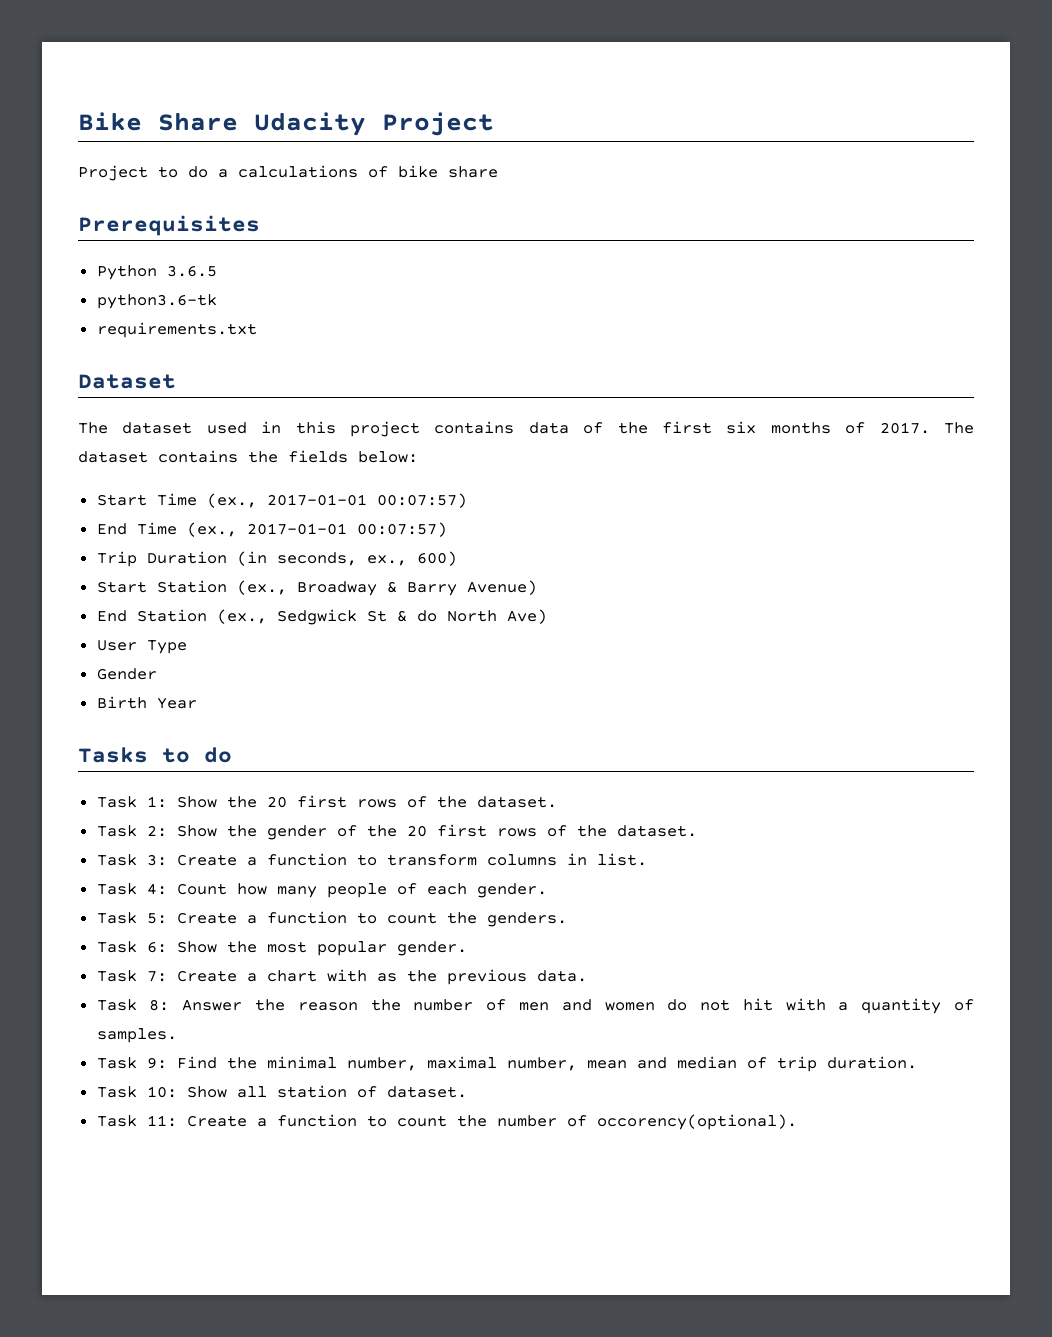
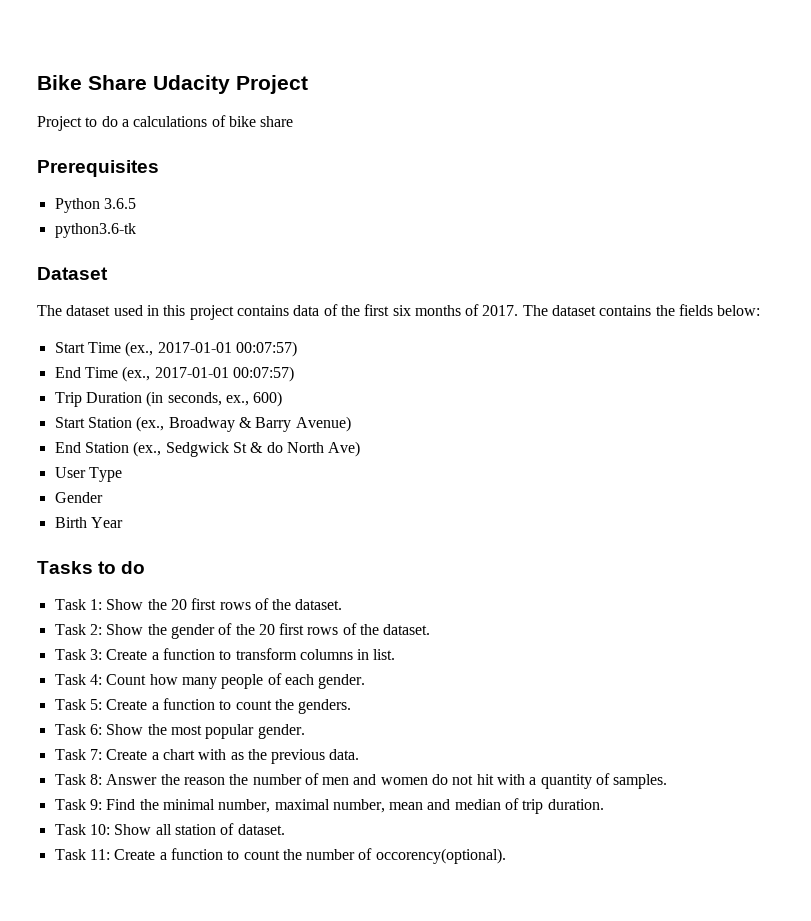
- requirements.txt

